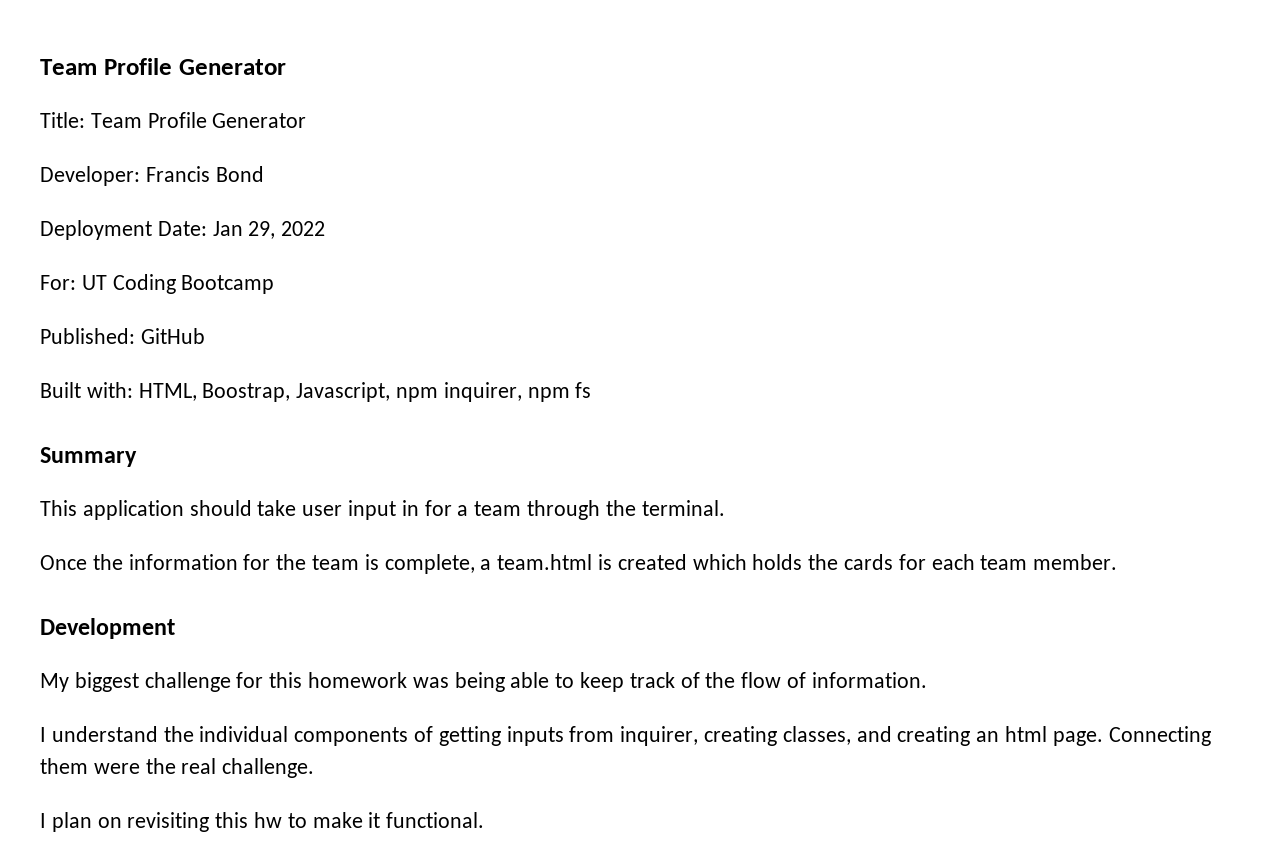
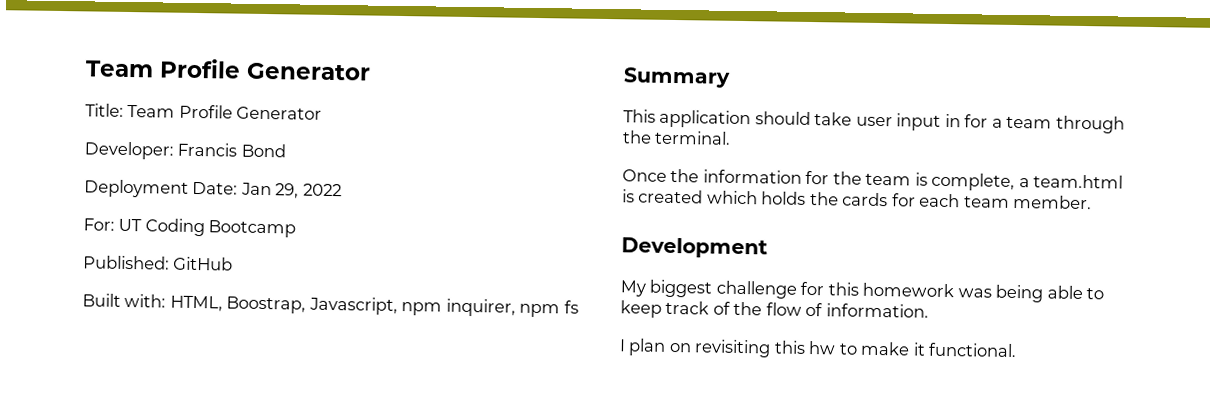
- I understand the individual components of getting inputs from inquirer, creating classes, and creating an html page. Connecting them were the real challenge.

